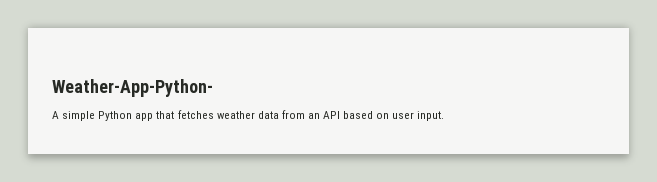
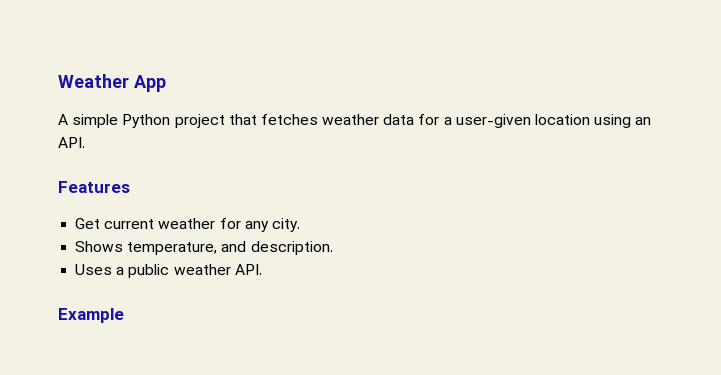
- Weather-App-Python-
+ Weather App
- A simple Python app that fetches weather data from an API based on user input.
+ A simple Python project that fetches weather data for a user-given location using an API.
+ Features
+ Get current weather for any city.
+ Shows temperature, and description.
+ Uses a public weather API.
+ Example

